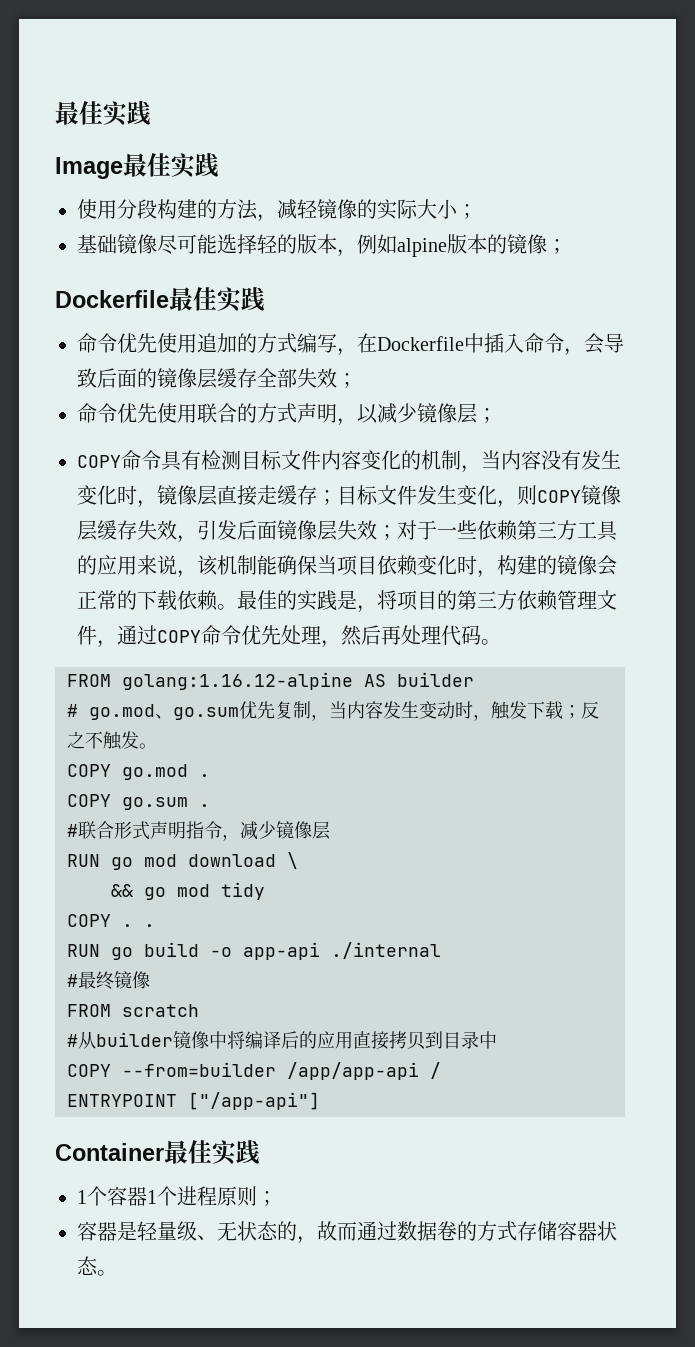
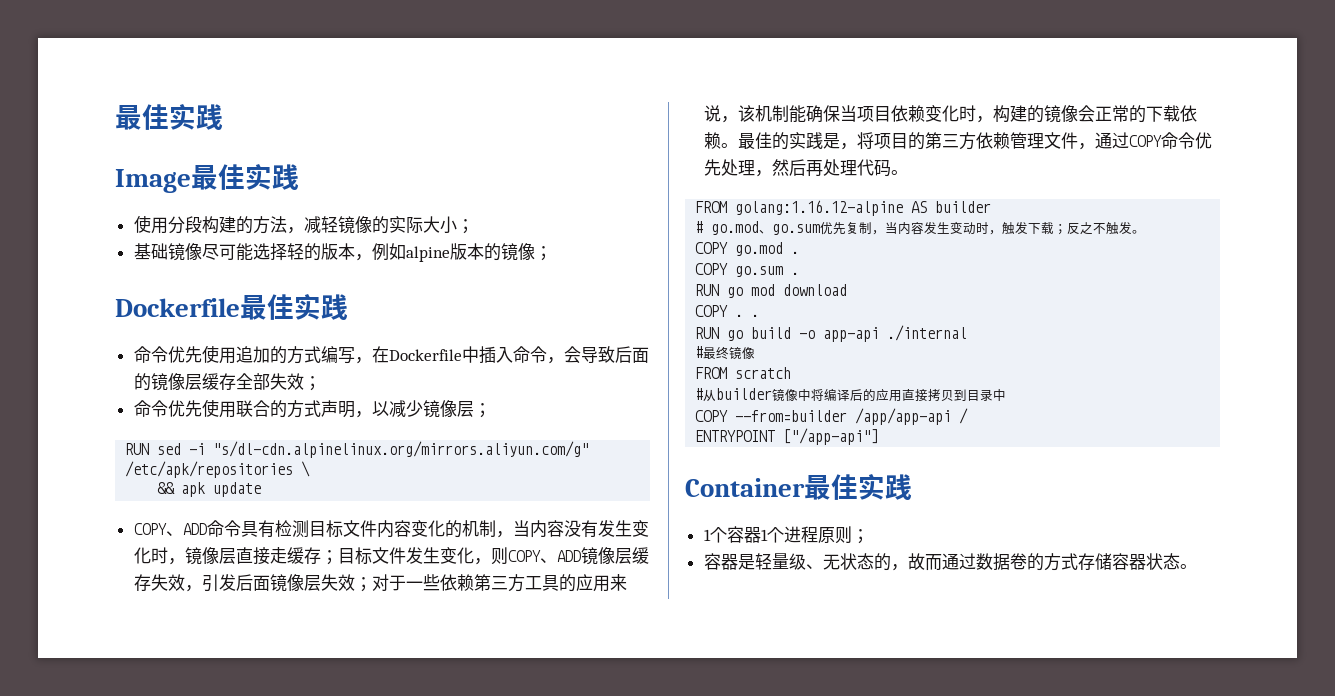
- COPY命令具有检测目标文件内容变化的机制，当内容没有发生变化时，镜像层直接走缓存；目标文件发生变化，则COPY镜像层缓存失效，引发后面镜像层失效；对于一些依赖第三方工具的应用来说，该机制能确保当项目依赖变化时，构建的镜像会正常的下载依赖。
+ RUN sed -i "s/dl-cdn.alpinelinux.org/mirrors.aliyun.com/g" /etc/apk/repositories \
+ && apk update
+ COPY、ADD命令具有检测目标文件内容变化的机制，当内容没有发生变化时，镜像层直接走缓存；目标文件发生变化，则COPY、ADD镜像层缓存失效，引发后面镜像层失效；对于一些依赖第三方工具的应用来说，该机制能确保当项目依赖变化时，构建的镜像会正常的下载依赖。
- #联合形式声明指令，减少镜像层
- RUN go mod download \
- && go mod tidy
+ RUN go mod download

